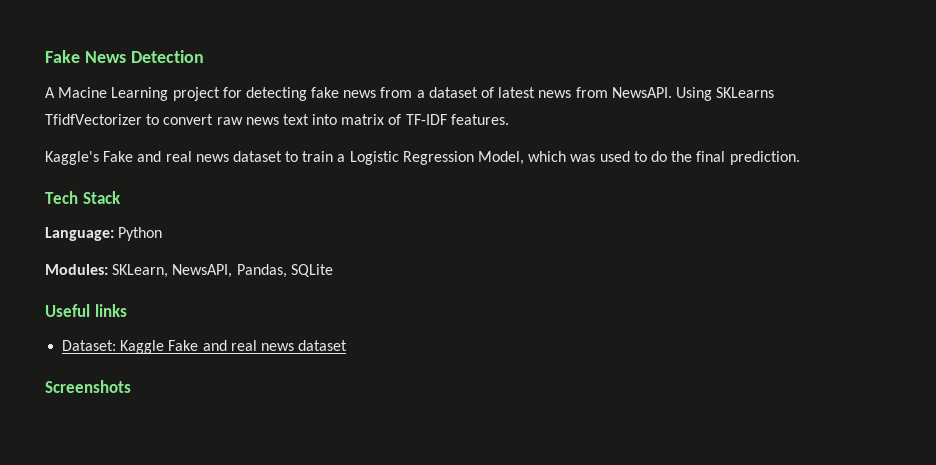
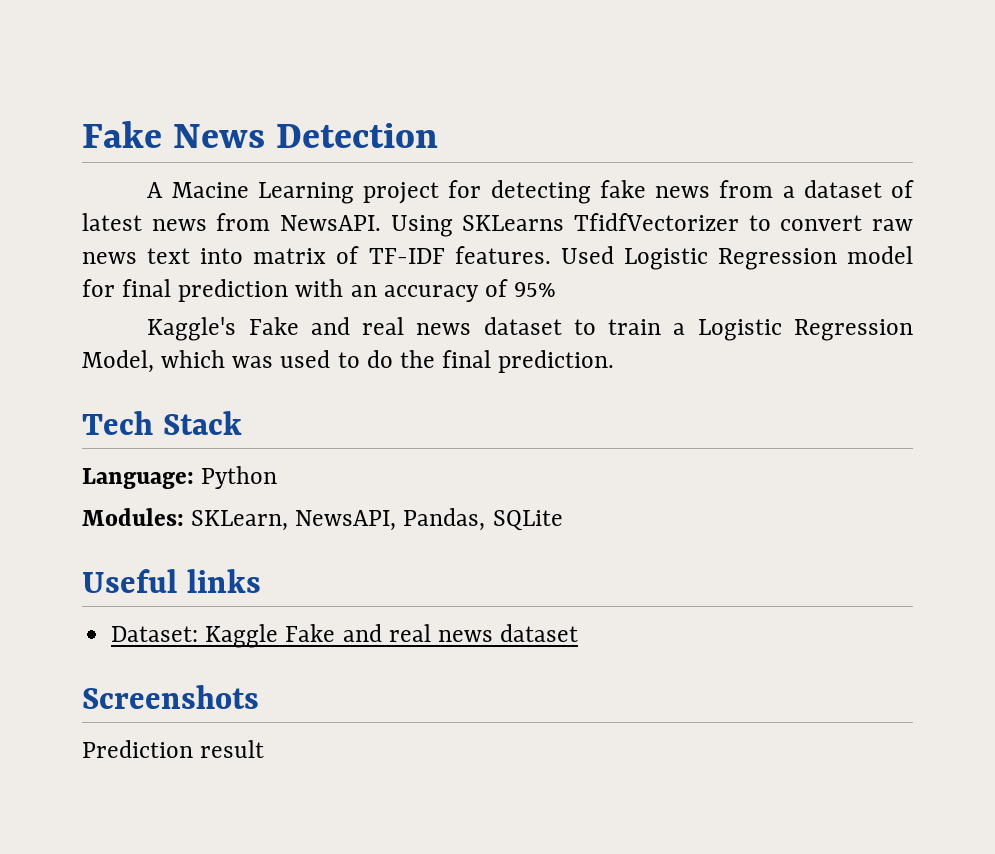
+ Used Logistic Regression model for final prediction with an accuracy of 95%
+ Prediction result

